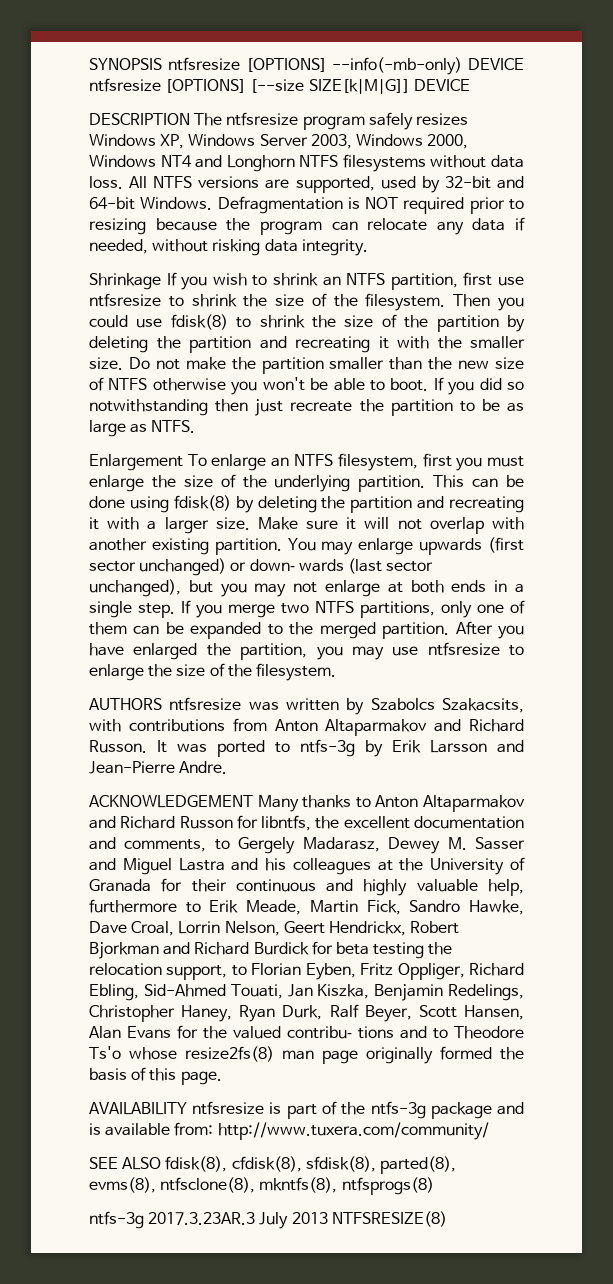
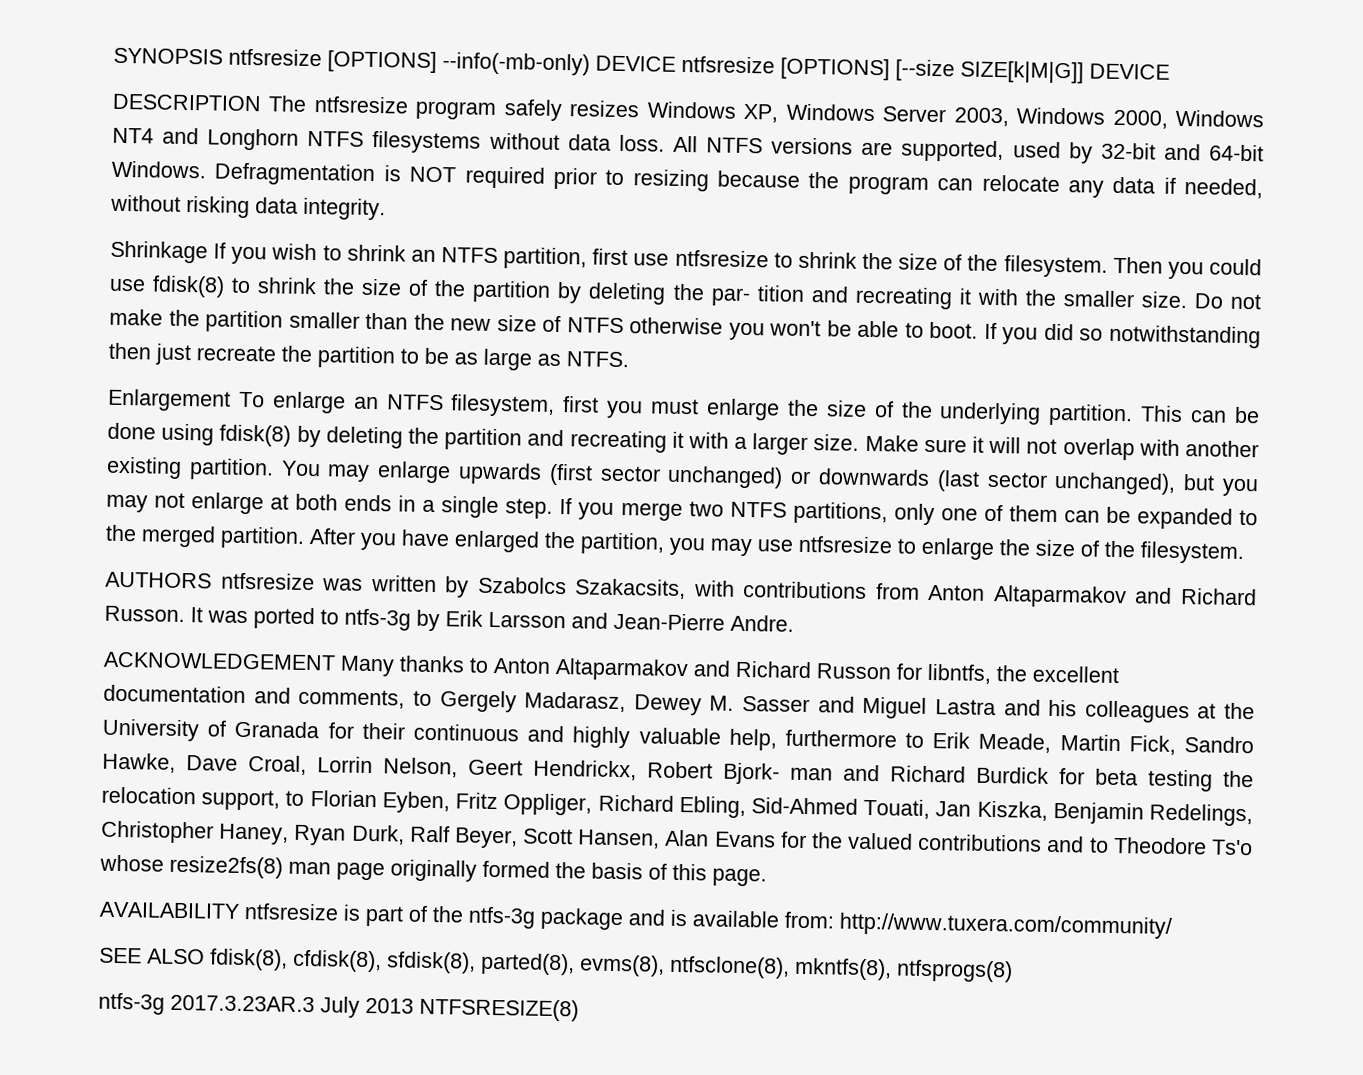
- Then you could use fdisk(8) to shrink the size of the partition by deleting the partition and recreating it with the smaller size.
+ Then you could use fdisk(8) to shrink the size of the partition by deleting the par‐ tition and recreating it with the smaller size.
- You may enlarge upwards (first sector unchanged) or down‐ wards (last sector unchanged), but you may not enlarge at both ends in a single step.
+ You may enlarge upwards (first sector unchanged) or downwards (last sector unchanged), but you may not enlarge at both ends in a single step.
- ACKNOWLEDGEMENT Many thanks to Anton Altaparmakov and Richard Russon for libntfs, the excellent documentation and comments, to Gergely Madarasz, Dewey M. Sasser and Miguel Lastra and his colleagues at the University of Granada for their continuous and highly valuable help, furthermore to Erik Meade, Martin Fick, Sandro Hawke, Dave Croal, Lorrin Nelson, Geert Hendrickx, Robert Bjorkman and Richard Burdick for beta testing the relocation support, to Florian Eyben, Fritz Oppliger, Richard Ebling, Sid-Ahmed Touati, Jan Kiszka, Benjamin Redelings, Christopher Haney, Ryan Durk, Ralf Beyer, Scott Hansen, Alan Evans for the valued contribu‐ tions and to Theodore Ts'o whose resize2fs(8) man page originally formed the basis of this page.
+ ACKNOWLEDGEMENT Many thanks to Anton Altaparmakov and Richard Russon for libntfs, the excellent documentation and comments, to Gergely Madarasz, Dewey M. Sasser and Miguel Lastra and his colleagues at the University of Granada for their continuous and highly valuable help, furthermore to Erik Meade, Martin Fick, Sandro Hawke, Dave Croal, Lorrin Nelson, Geert Hendrickx, Robert Bjork‐ man and Richard Burdick for beta testing the relocation support, to Florian Eyben, Fritz Oppliger, Richard Ebling, Sid-Ahmed Touati, Jan Kiszka, Benjamin Redelings, Christopher Haney, Ryan Durk, Ralf Beyer, Scott Hansen, Alan Evans for the valued contributions and to Theodore Ts'o whose resize2fs(8) man page originally formed the basis of this page.

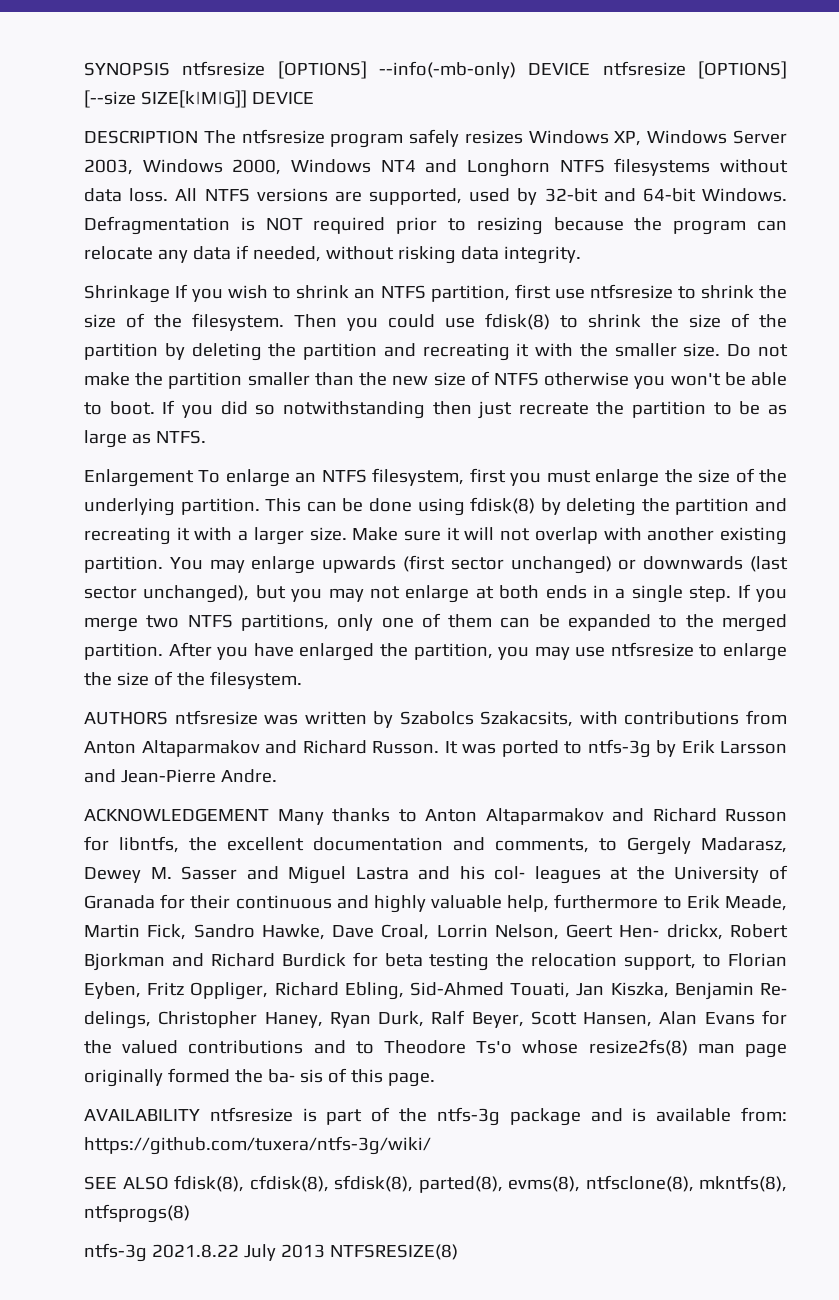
- Then you could use fdisk(8) to shrink the size of the partition by deleting the par‐ tition and recreating it with the smaller size.
+ Then you could use fdisk(8) to shrink the size of the partition by deleting the partition and recreating it with the smaller size.
- ACKNOWLEDGEMENT Many thanks to Anton Altaparmakov and Richard Russon for libntfs, the excellent documentation and comments, to Gergely Madarasz, Dewey M. Sasser and Miguel Lastra and his colleagues at the University of Granada for their continuous and highly valuable help, furthermore to Erik Meade, Martin Fick, Sandro Hawke, Dave Croal, Lorrin Nelson, Geert Hendrickx, Robert Bjork‐ man and Richard Burdick for beta testing the relocation support, to Florian Eyben, Fritz Oppliger, Richard Ebling, Sid-Ahmed Touati, Jan Kiszka, Benjamin Redelings, Christopher Haney, Ryan Durk, Ralf Beyer, Scott Hansen, Alan Evans for the valued contributions and to Theodore Ts'o whose resize2fs(8) man page originally formed the basis of this page.
+ ACKNOWLEDGEMENT Many thanks to Anton Altaparmakov and Richard Russon for libntfs, the excellent documentation and comments, to Gergely Madarasz, Dewey M. Sasser and Miguel Lastra and his col‐ leagues at the University of Granada for their continuous and highly valuable help, furthermore to Erik Meade, Martin Fick, Sandro Hawke, Dave Croal, Lorrin Nelson, Geert Hen‐ drickx, Robert Bjorkman and Richard Burdick for beta testing the relocation support, to Florian Eyben, Fritz Oppliger, Richard Ebling, Sid-Ahmed Touati, Jan Kiszka, Benjamin Re‐ delings, Christopher Haney, Ryan Durk, Ralf Beyer, Scott Hansen, Alan Evans for the valued contributions and to Theodore Ts'o whose resize2fs(8) man page originally formed the ba‐ sis of this page.
- AVAILABILITY ntfsresize is part of the ntfs-3g package and is available from: http://www.tuxera.com/community/
+ AVAILABILITY ntfsresize is part of the ntfs-3g package and is available from: https://github.com/tuxera/ntfs-3g/wiki/
- ntfs-3g 2017.3.23AR.3 July 2013 NTFSRESIZE(8)
+ ntfs-3g 2021.8.22 July 2013 NTFSRESIZE(8)

